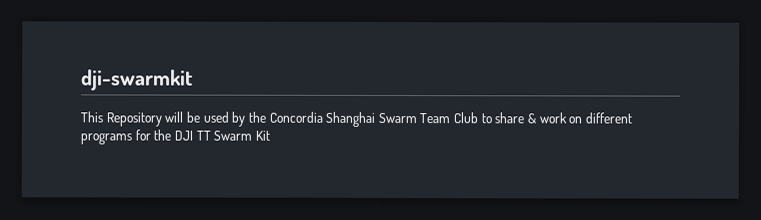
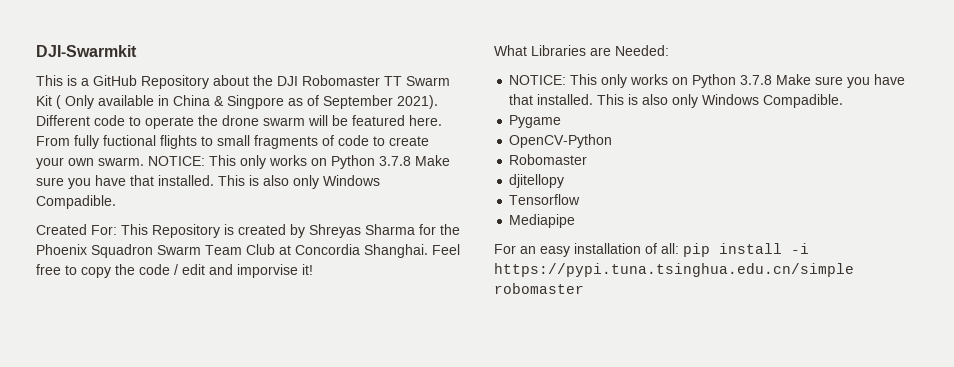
- dji-swarmkit
- This Repository will be used by the Concordia Shanghai Swarm Team Club to share & work on different programs for the DJI TT Swarm Kit
+ DJI-Swarmkit
+ This is a GitHub Repository about the DJI Robomaster TT Swarm Kit ( Only available in China & Singpore as of September 2021). Different code to operate the drone swarm will be featured here. From fully fuctional flights to small fragments of code to create your own swarm. NOTICE: This only works on Python 3.7.8 Make sure you have that installed. This is also only Windows Compadible.
+ Created For: This Repository is created by Shreyas Sharma for the Phoenix Squadron Swarm Team Club at Concordia Shanghai. Feel free to copy the code / edit and imporvise it!
+ What Libraries are Needed:
+ NOTICE: This only works on Python 3.7.8 Make sure you have that installed. This is also only Windows Compadible.
+ Pygame
+ OpenCV-Python
+ Robomaster
+ djitellopy
+ Tensorflow
+ Mediapipe
+ For an easy installation of all: pip install -i https://pypi.tuna.tsinghua.edu.cn/simple robomaster

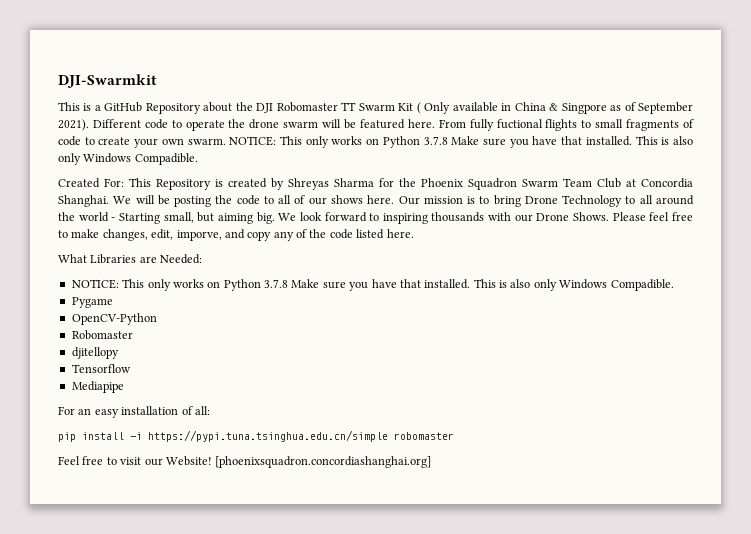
- Feel free to copy the code / edit and imporvise it!
+ We will be posting the code to all of our shows here. Our mission is to bring Drone Technology to all around the world - Starting small, but aiming big. We look forward to inspiring thousands with our Drone Shows. Please feel free to make changes, edit, imporve, and copy any of the code listed here.
- For an easy installation of all: pip install -i https://pypi.tuna.tsinghua.edu.cn/simple robomaster
+ For an easy installation of all:
+ pip install -i https://pypi.tuna.tsinghua.edu.cn/simple robomaster
+ Feel free to visit our Website! [phoenixsquadron.concordiashanghai.org]

